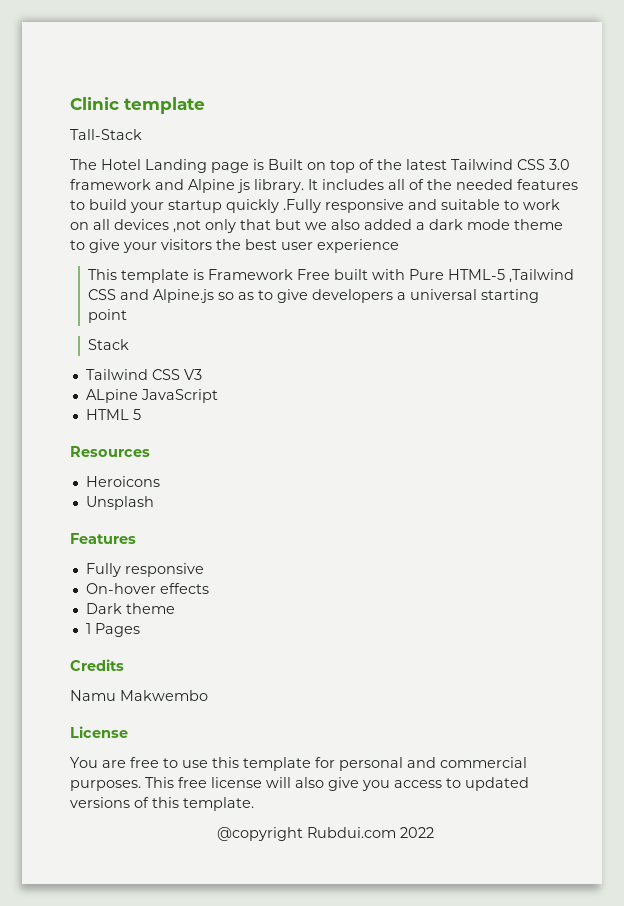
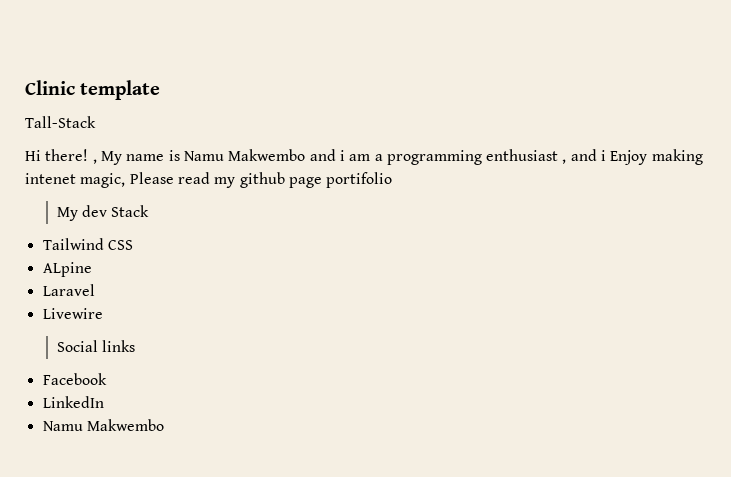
- The Hotel Landing page is Built on top of the latest Tailwind CSS 3.0 framework and Alpine js library. It includes all of the needed features to build your startup quickly .Fully responsive and suitable to work on all devices ,not only that but we also added a dark mode theme to give your visitors the best user experience
- This template is Framework Free built with Pure HTML-5 ,Tailwind CSS and Alpine.js so as to give developers a universal starting point
- Stack
+ Hi there! , My name is Namu Makwembo and i am a programming enthusiast , and i Enjoy making intenet magic, Please read my github page portifolio
+ My dev Stack
- Tailwind CSS V3
+ Tailwind CSS
- ALpine JavaScript
- HTML 5
- Resources
- Heroicons
- Unsplash
- Features
- Fully responsive
- On-hover effects
- Dark theme
- 1 Pages
- Credits
+ ALpine
+ Laravel
+ Livewire
+ Social links
+ Facebook
+ LinkedIn
  Namu Makwembo
- License
- You are free to use this template for personal and commercial purposes. This free license will also give you access to updated versions of this template.
- @copyright Rubdui.com 2022

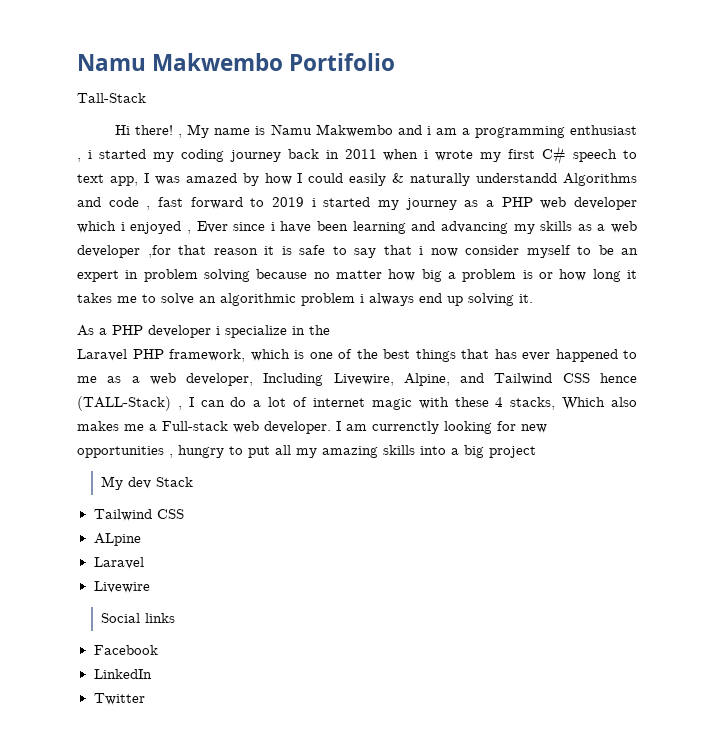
- Clinic template
+ Namu Makwembo Portifolio
- Hi there! , My name is Namu Makwembo and i am a programming enthusiast , and i Enjoy making intenet magic, Please read my github page portifolio
+ Hi there! , My name is Namu Makwembo and i am a programming enthusiast , i started my coding journey back in 2011 when i wrote my first C# speech to text app, I was amazed by how I could easily & naturally understandd Algorithms and code , fast forward to 2019 i started my journey as a PHP web developer which i enjoyed , Ever since i have been learning and advancing my skills as a web developer ,for that reason it is safe to say that i now consider myself to be an expert in problem solving because no matter how big a problem is or how long it takes me to solve an algorithmic problem i always end up solving it.
+ As a PHP developer i specialize in the
+ Laravel PHP framework, which is one of the best things that has ever happened to me as a web developer, Including Livewire, Alpine, and Tailwind CSS hence (TALL-Stack) , I can do a lot of internet magic with these 4 stacks, Which also makes me a Full-stack web developer. I am currenctly looking for new opportunities , hungry to put all my amazing skills into a big project
  LinkedIn
- Namu Makwembo
+ Twitter

